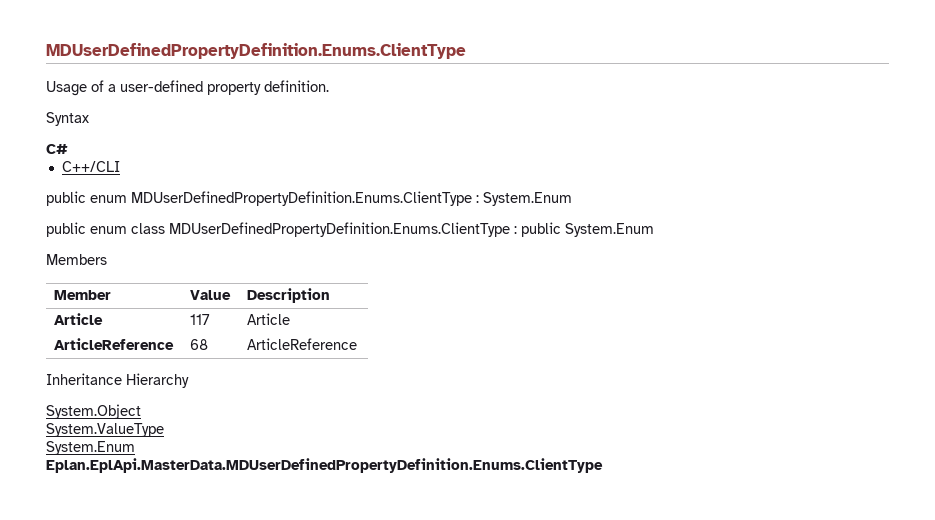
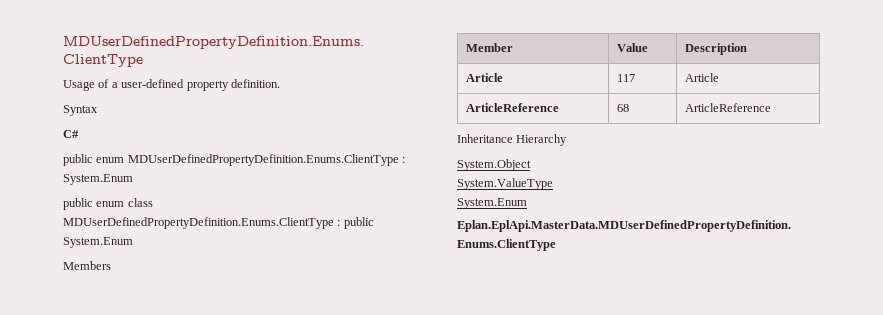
- C++/CLI

